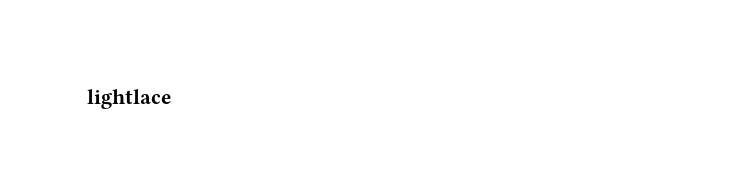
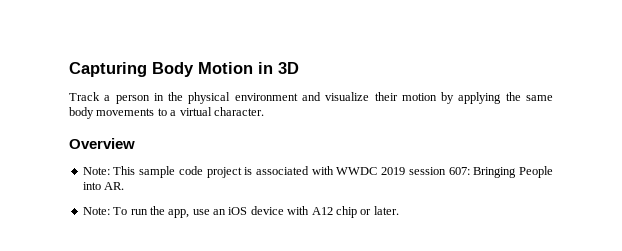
- lightlace
+ Capturing Body Motion in 3D
+ Track a person in the physical environment and visualize their motion by applying the same body movements to a virtual character.
+ Overview
+ Note: This sample code project is associated with WWDC 2019 session 607: Bringing People into AR.
+ Note: To run the app, use an iOS device with A12 chip or later.

